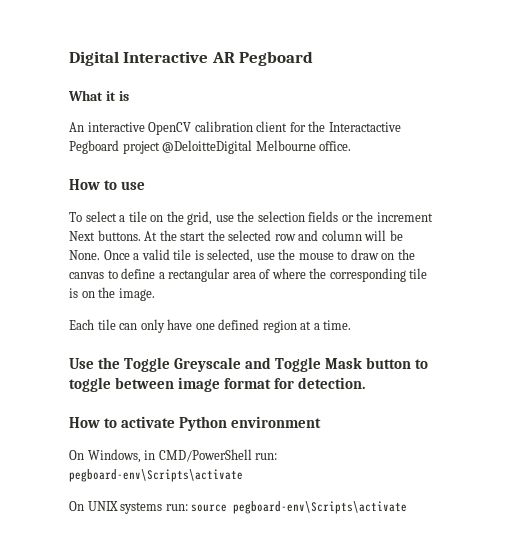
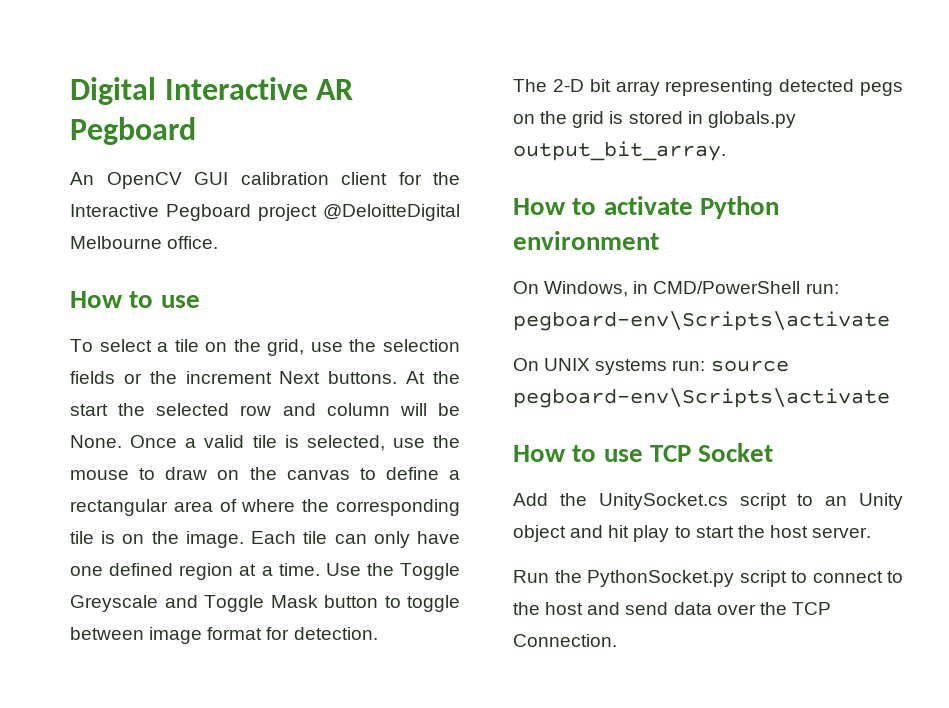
- What it is
- An interactive OpenCV calibration client for the Interactactive Pegboard project @DeloitteDigital Melbourne office.
+ An OpenCV GUI calibration client for the Interactive Pegboard project @DeloitteDigital Melbourne office.
- Once a valid tile is selected, use the mouse to draw on the canvas to define a rectangular area of where the corresponding tile is on the image.
- Each tile can only have one defined region at a time.
- Use the Toggle Greyscale and Toggle Mask button to toggle between image format for detection.
+ Once a valid tile is selected, use the mouse to draw on the canvas to define a rectangular area of where the corresponding tile is on the image. Each tile can only have one defined region at a time. Use the Toggle Greyscale and Toggle Mask button to toggle between image format for detection.
+ The 2-D bit array representing detected pegs on the grid is stored in globals.py output_bit_array.
+ How to use TCP Socket
+ Add the UnitySocket.cs script to an Unity object and hit play to start the host server.
+ Run the PythonSocket.py script to connect to the host and send data over the TCP Connection.

